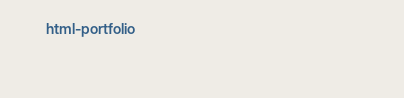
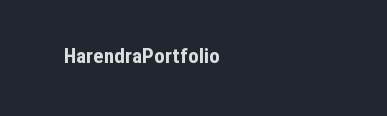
- html-portfolio
+ HarendraPortfolio

